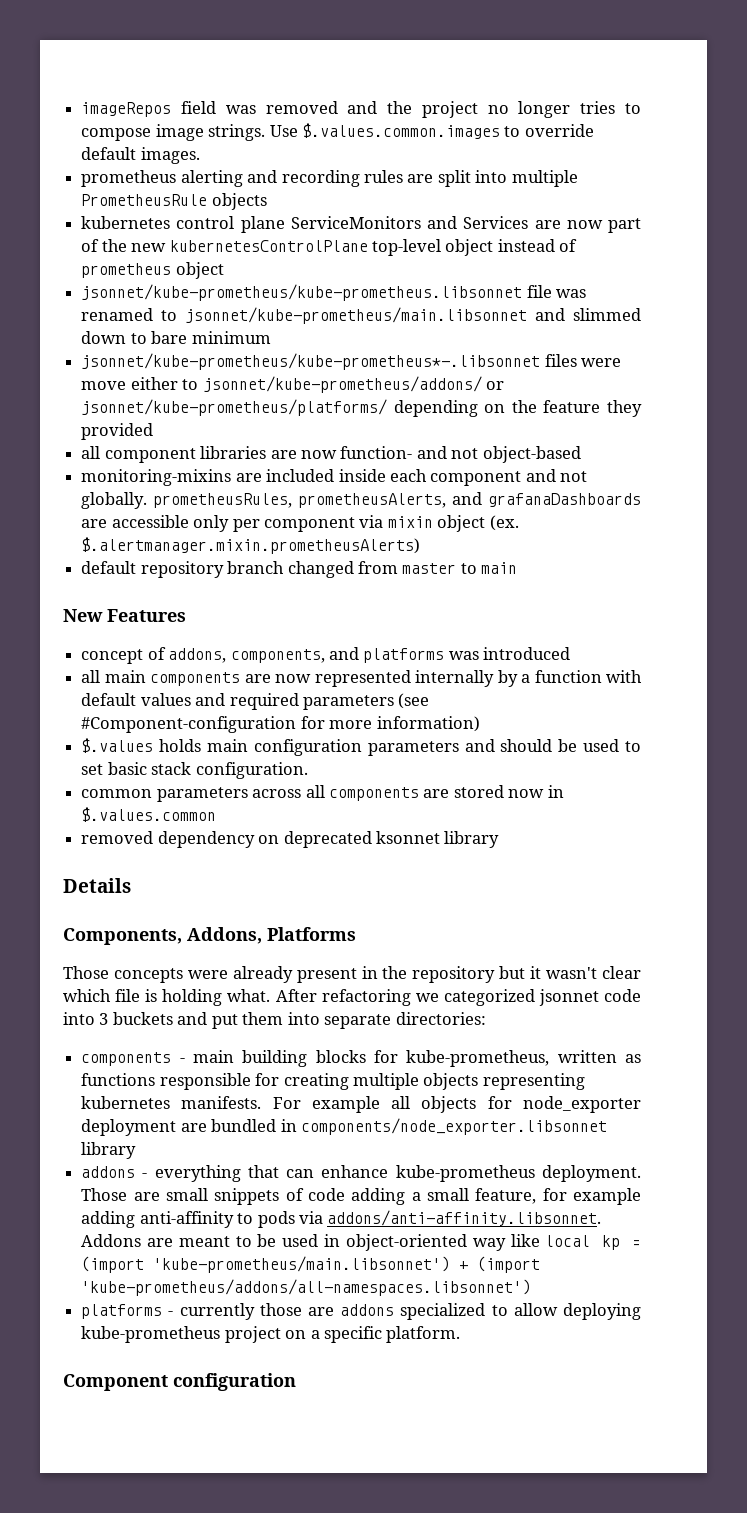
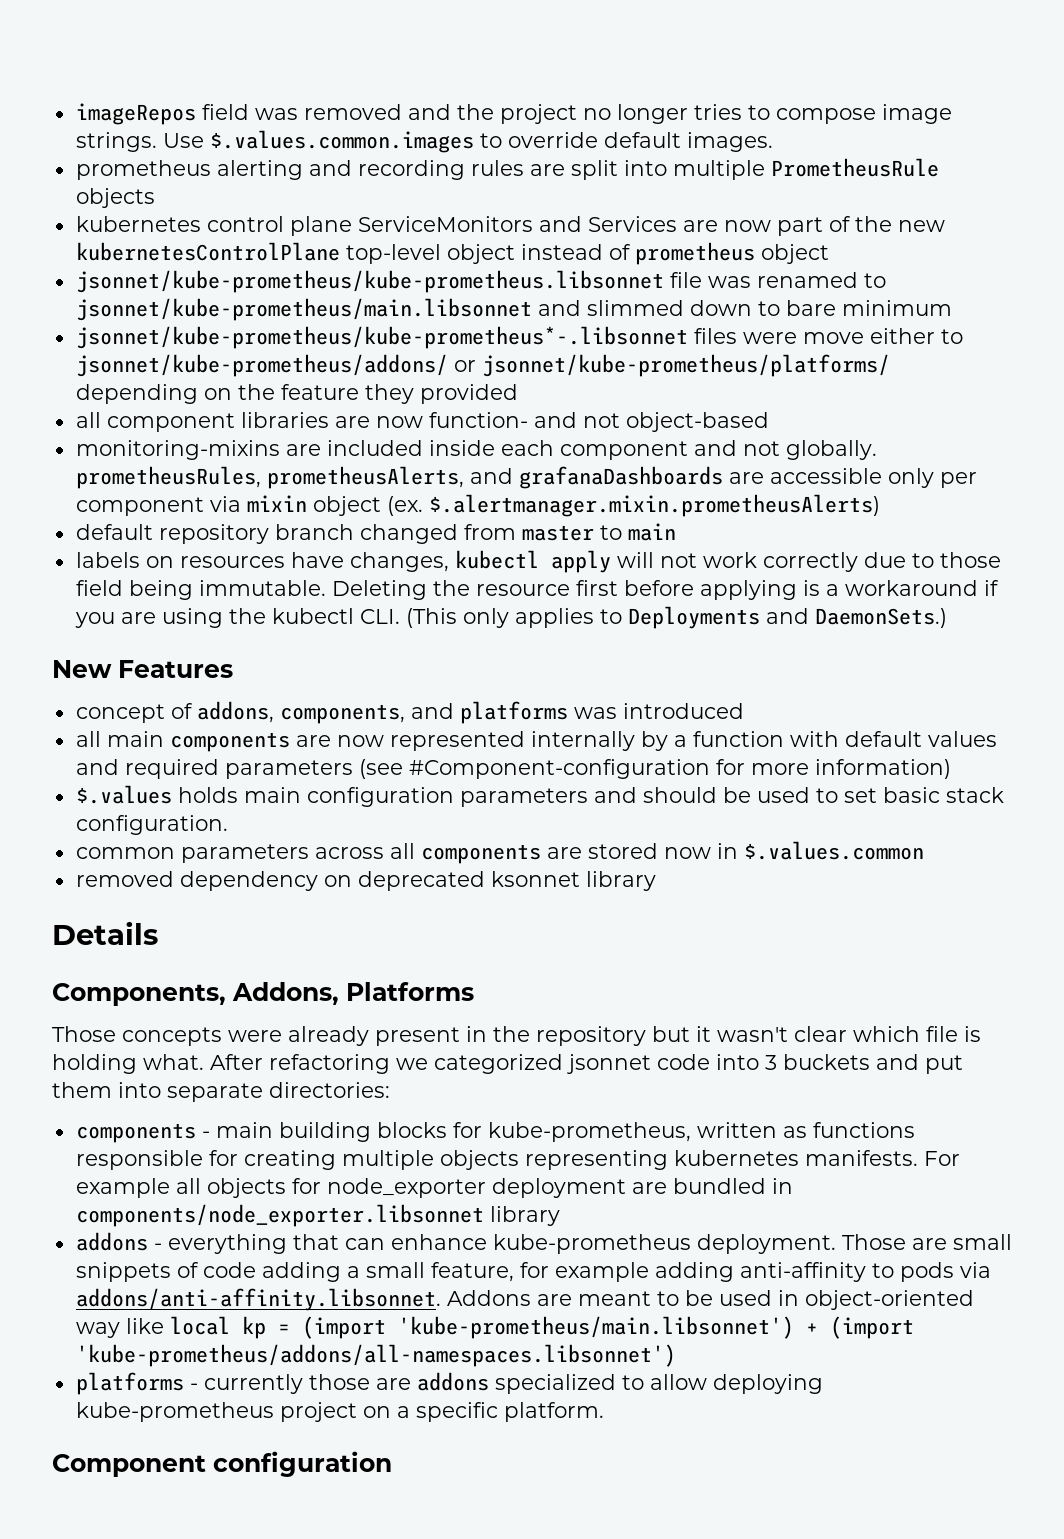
+ labels on resources have changes, kubectl apply will not work correctly due to those field being immutable. Deleting the resource first before applying is a workaround if you are using the kubectl CLI. (This only applies to Deployments and DaemonSets.)

